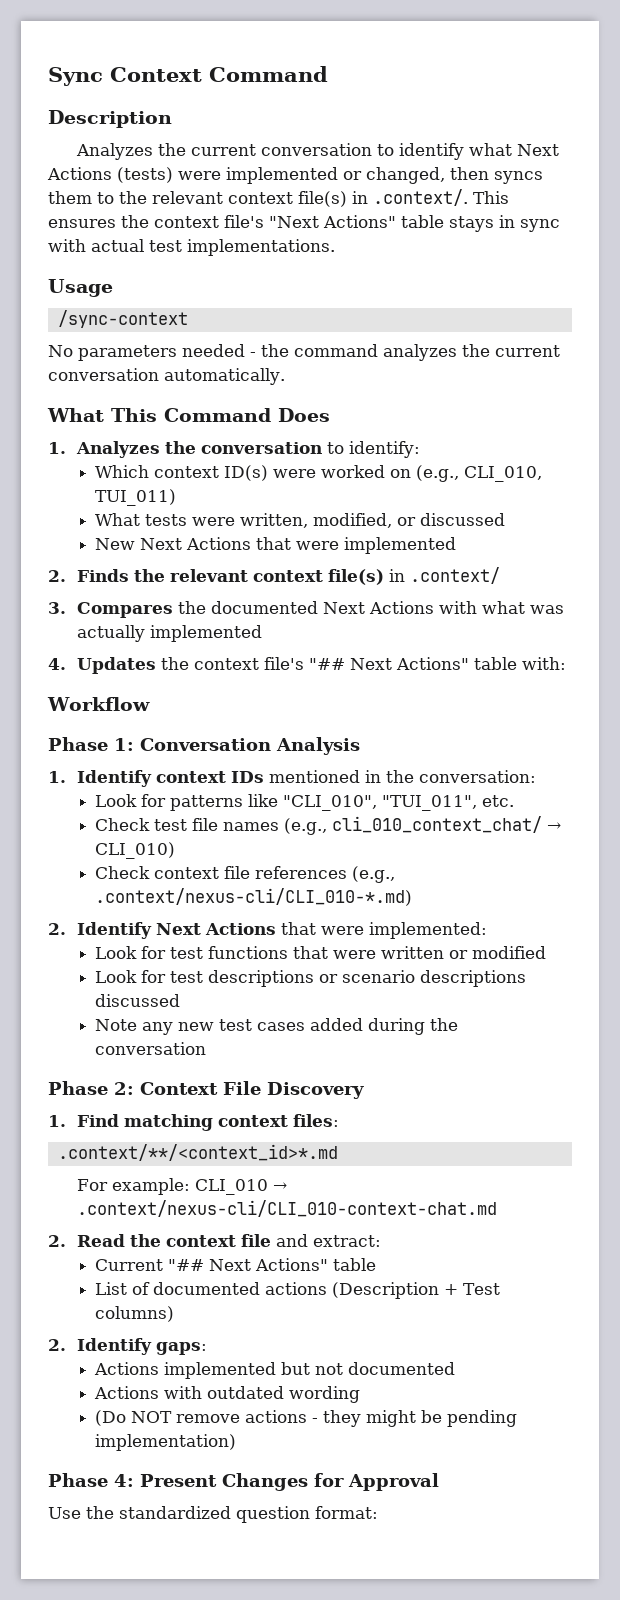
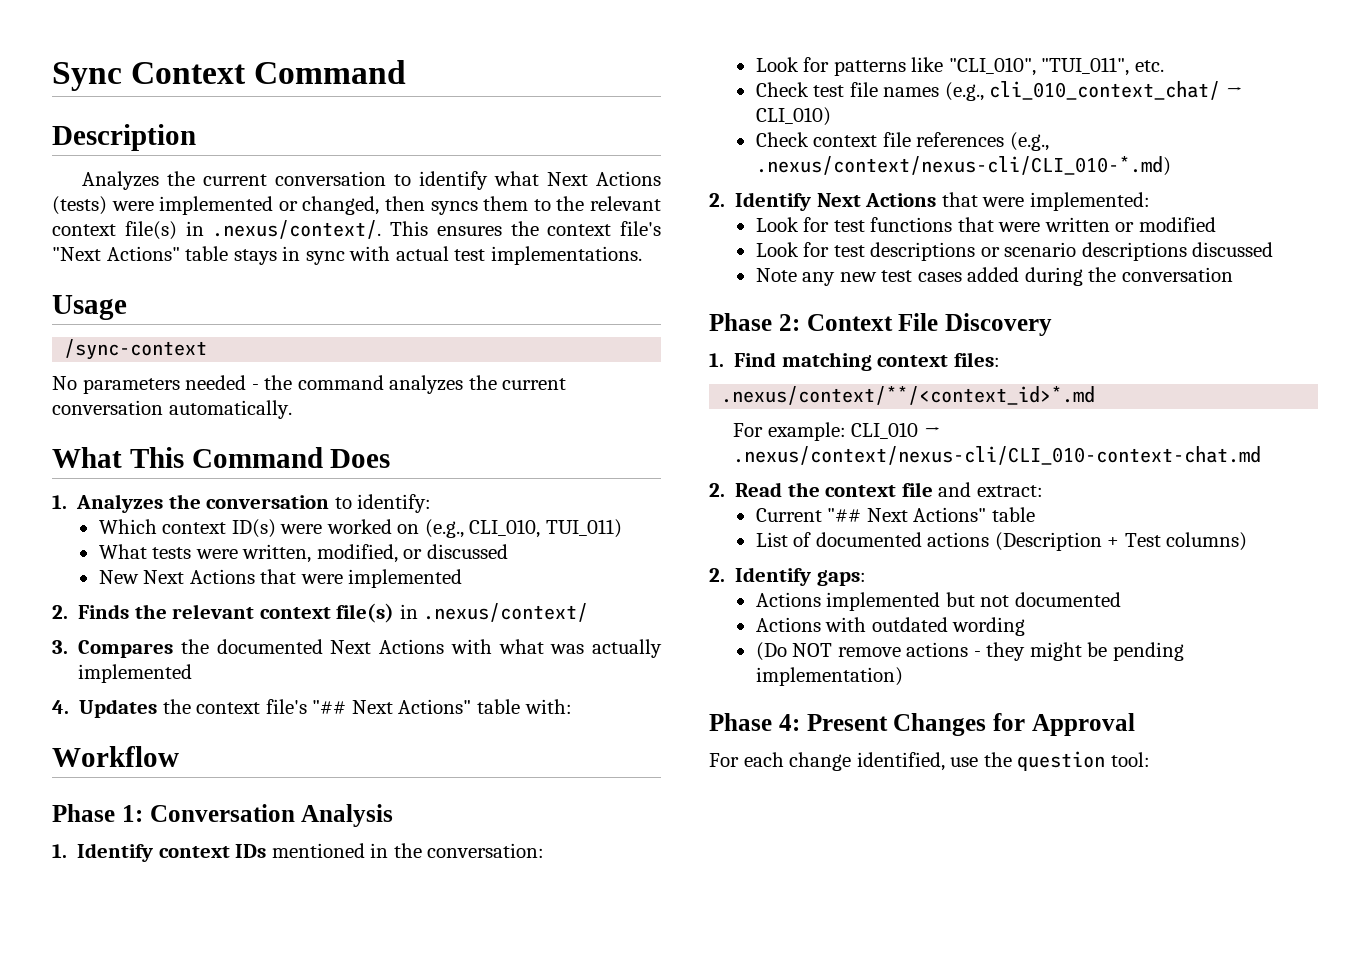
- Analyzes the current conversation to identify what Next Actions (tests) were implemented or changed, then syncs them to the relevant context file(s) in .context/. This ensures the context file's "Next Actions" table stays in sync with actual test implementations.
+ Analyzes the current conversation to identify what Next Actions (tests) were implemented or changed, then syncs them to the relevant context file(s) in .nexus/context/. This ensures the context file's "Next Actions" table stays in sync with actual test implementations.
- 2. Finds the relevant context file(s) in .context/
+ 2. Finds the relevant context file(s) in .nexus/context/
- Check context file references (e.g., .context/nexus-cli/CLI_010-*.md)
+ Check context file references (e.g., .nexus/context/nexus-cli/CLI_010-*.md)
- .context/**/<context_id>*.md
+ .nexus/context/**/<context_id>*.md
- For example: CLI_010 → .context/nexus-cli/CLI_010-context-chat.md
+ For example: CLI_010 → .nexus/context/nexus-cli/CLI_010-context-chat.md
- Use the standardized question format:
+ For each change identified, use the question tool:

